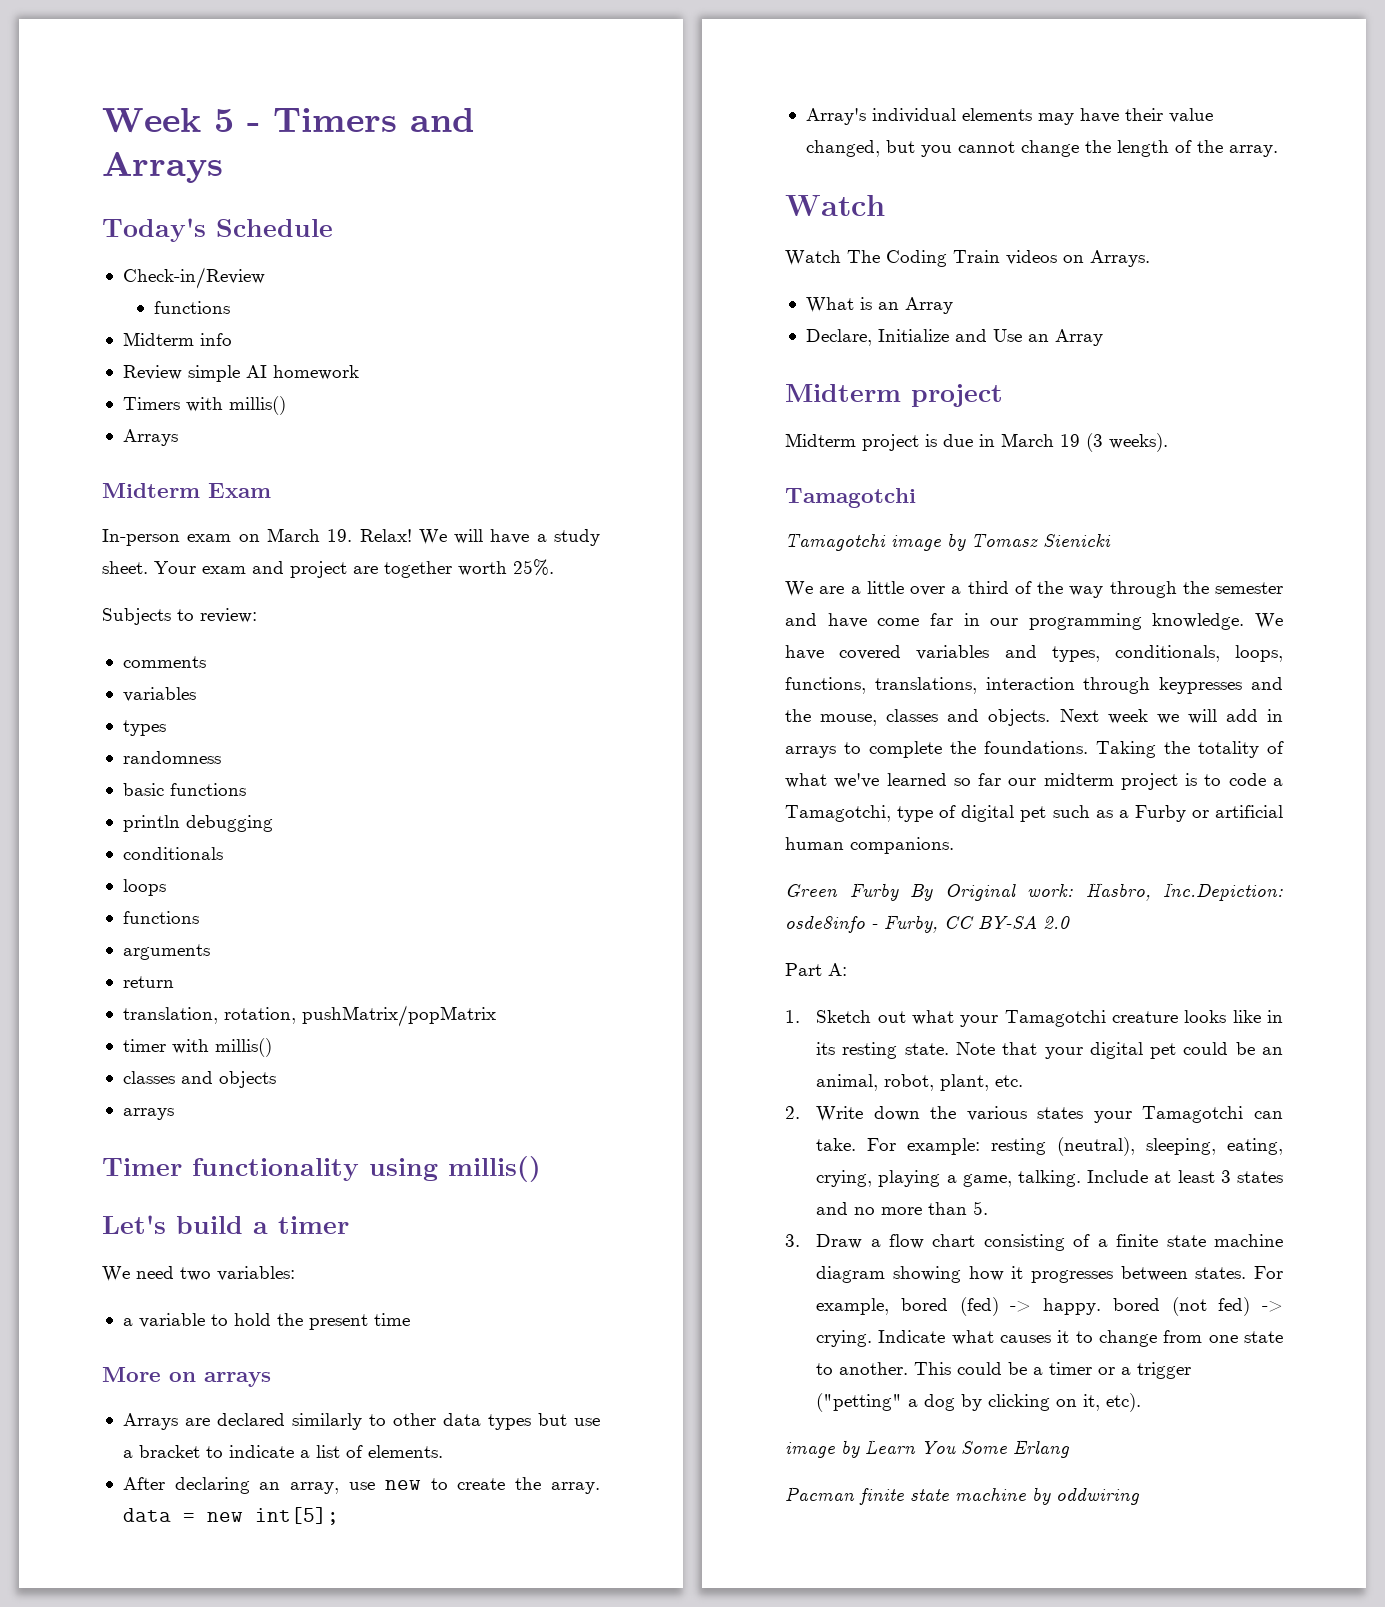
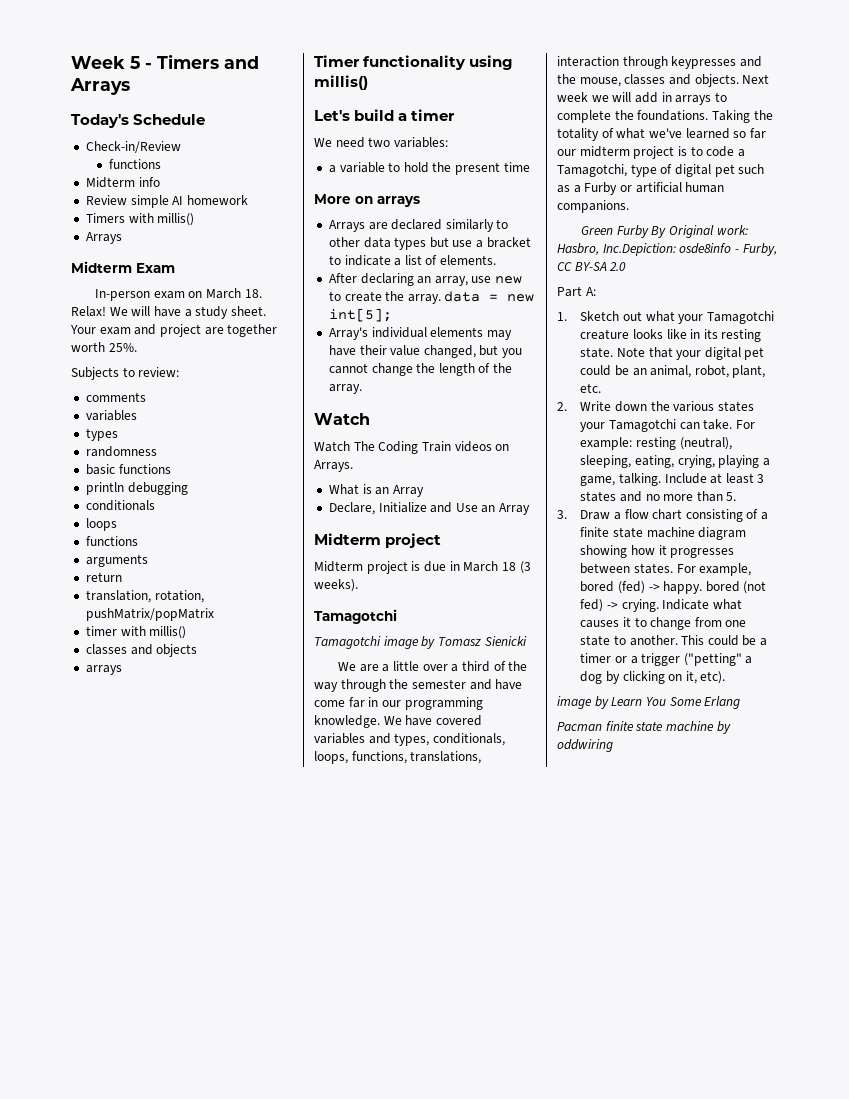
- In-person exam on March 19. Relax!
+ In-person exam on March 18. Relax!
- Midterm project is due in March 19 (3 weeks).
+ Midterm project is due in March 18 (3 weeks).

